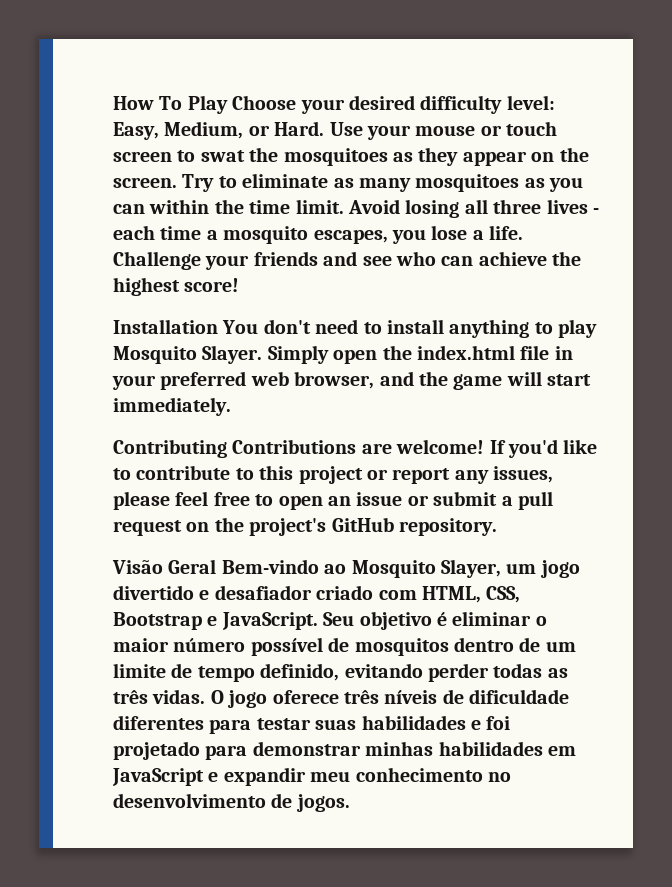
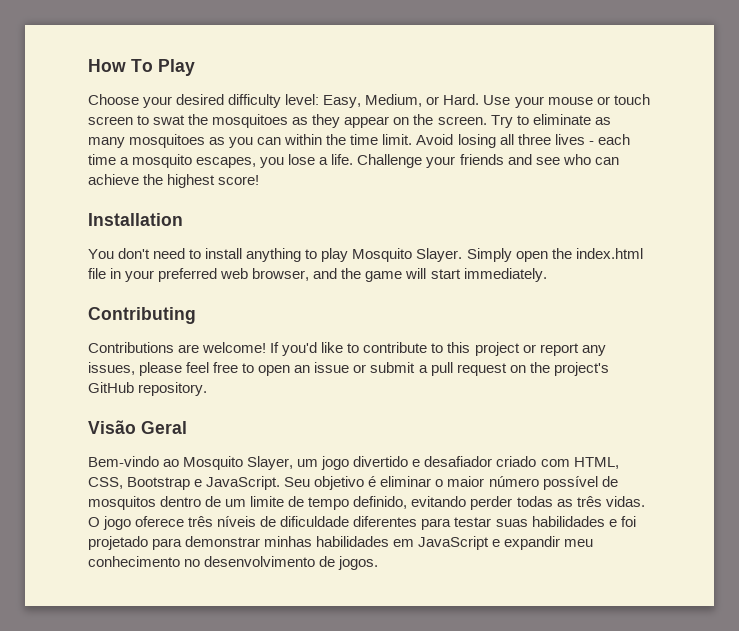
- How To Play Choose your desired difficulty level: Easy, Medium, or Hard.
+ How To Play
+ Choose your desired difficulty level: Easy, Medium, or Hard.
- Installation You don't need to install anything to play Mosquito Slayer.
+ Installation
+ You don't need to install anything to play Mosquito Slayer.
- Contributing Contributions are welcome!
+ Contributing
+ Contributions are welcome!
- Visão Geral Bem-vindo ao Mosquito Slayer, um jogo divertido e desafiador criado com HTML, CSS, Bootstrap e JavaScript.
+ Visão Geral
+ Bem-vindo ao Mosquito Slayer, um jogo divertido e desafiador criado com HTML, CSS, Bootstrap e JavaScript.

